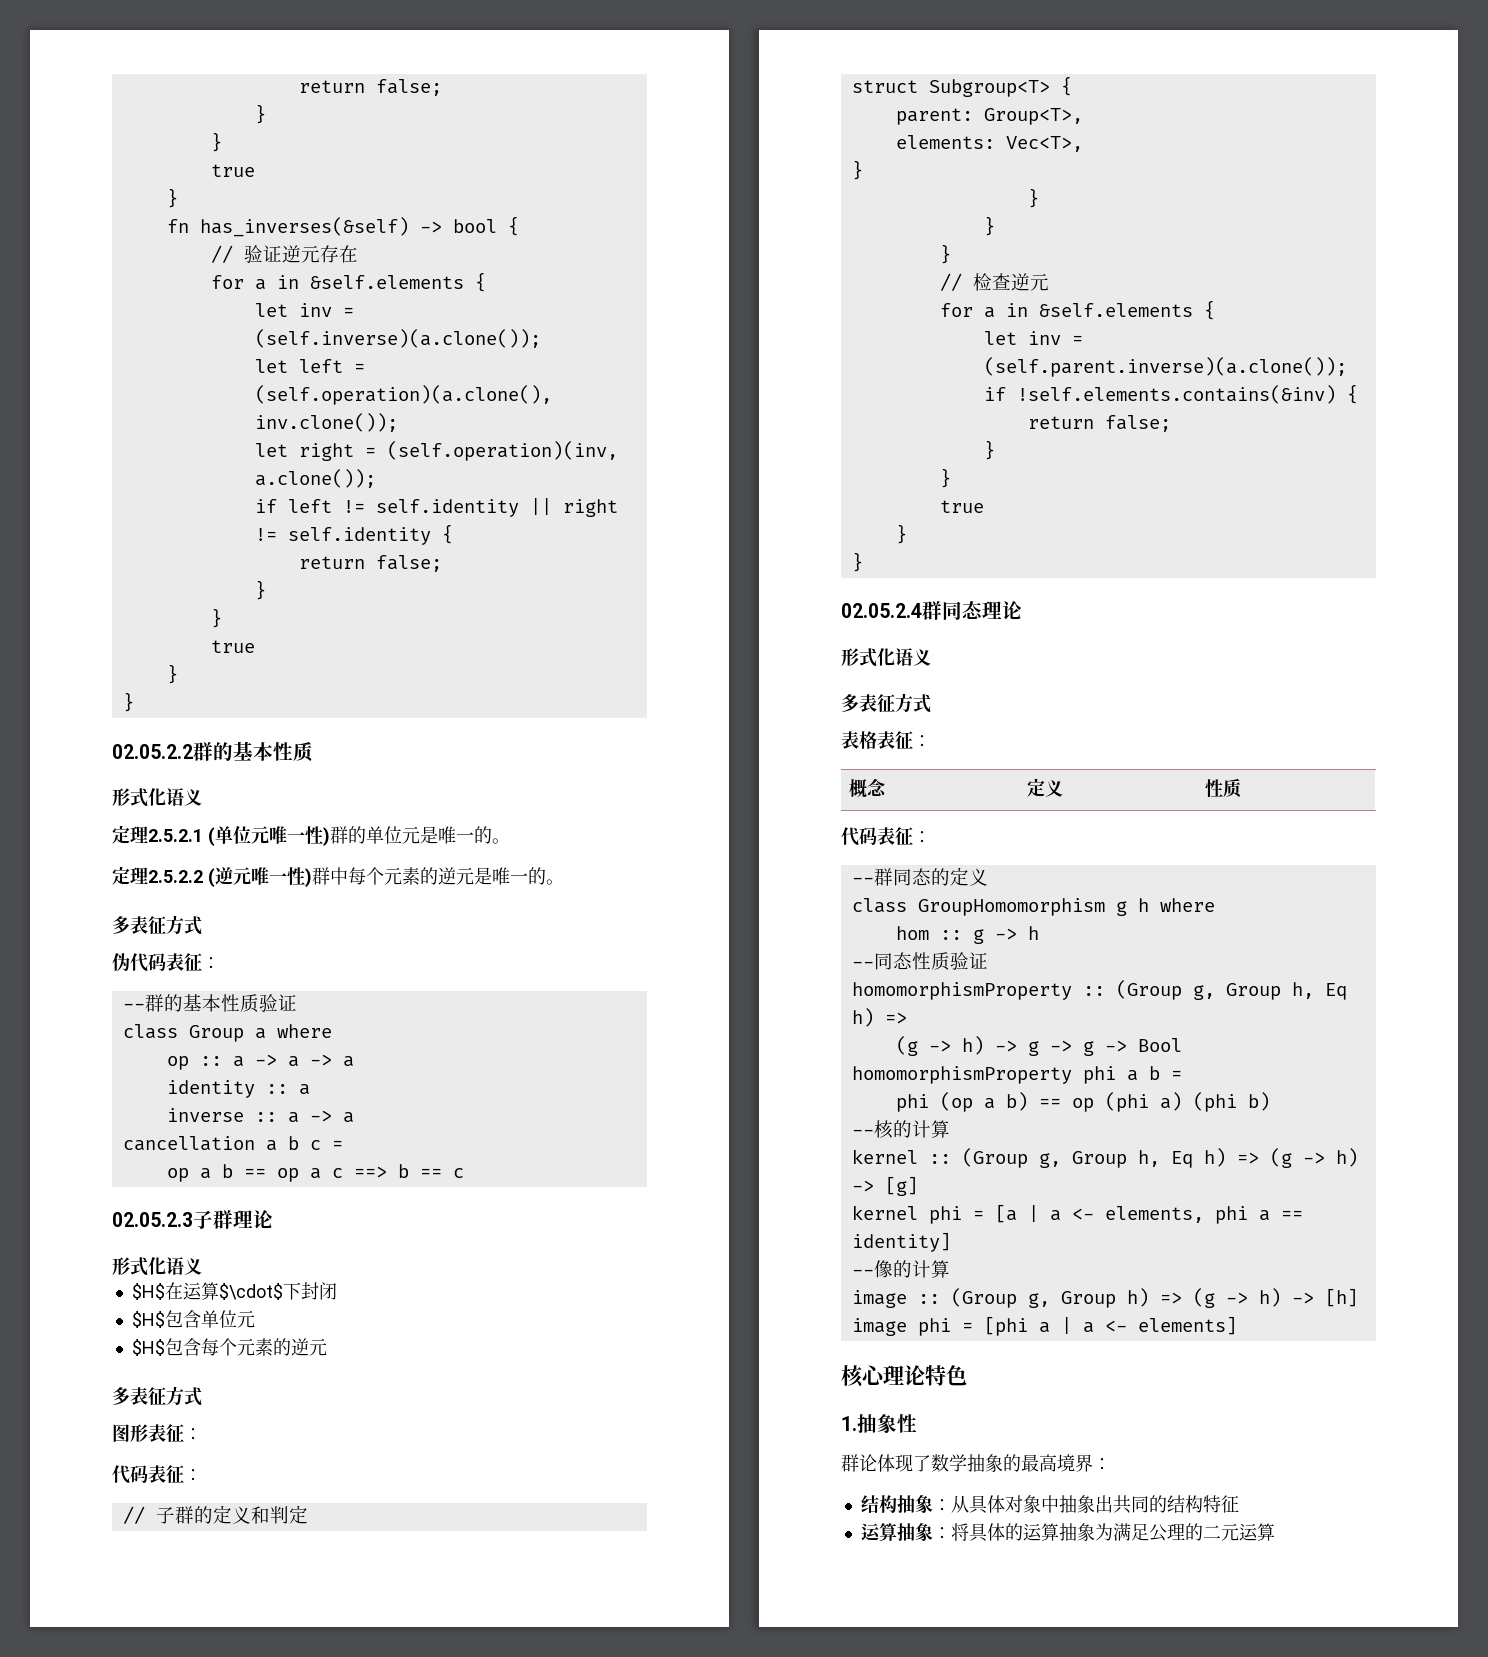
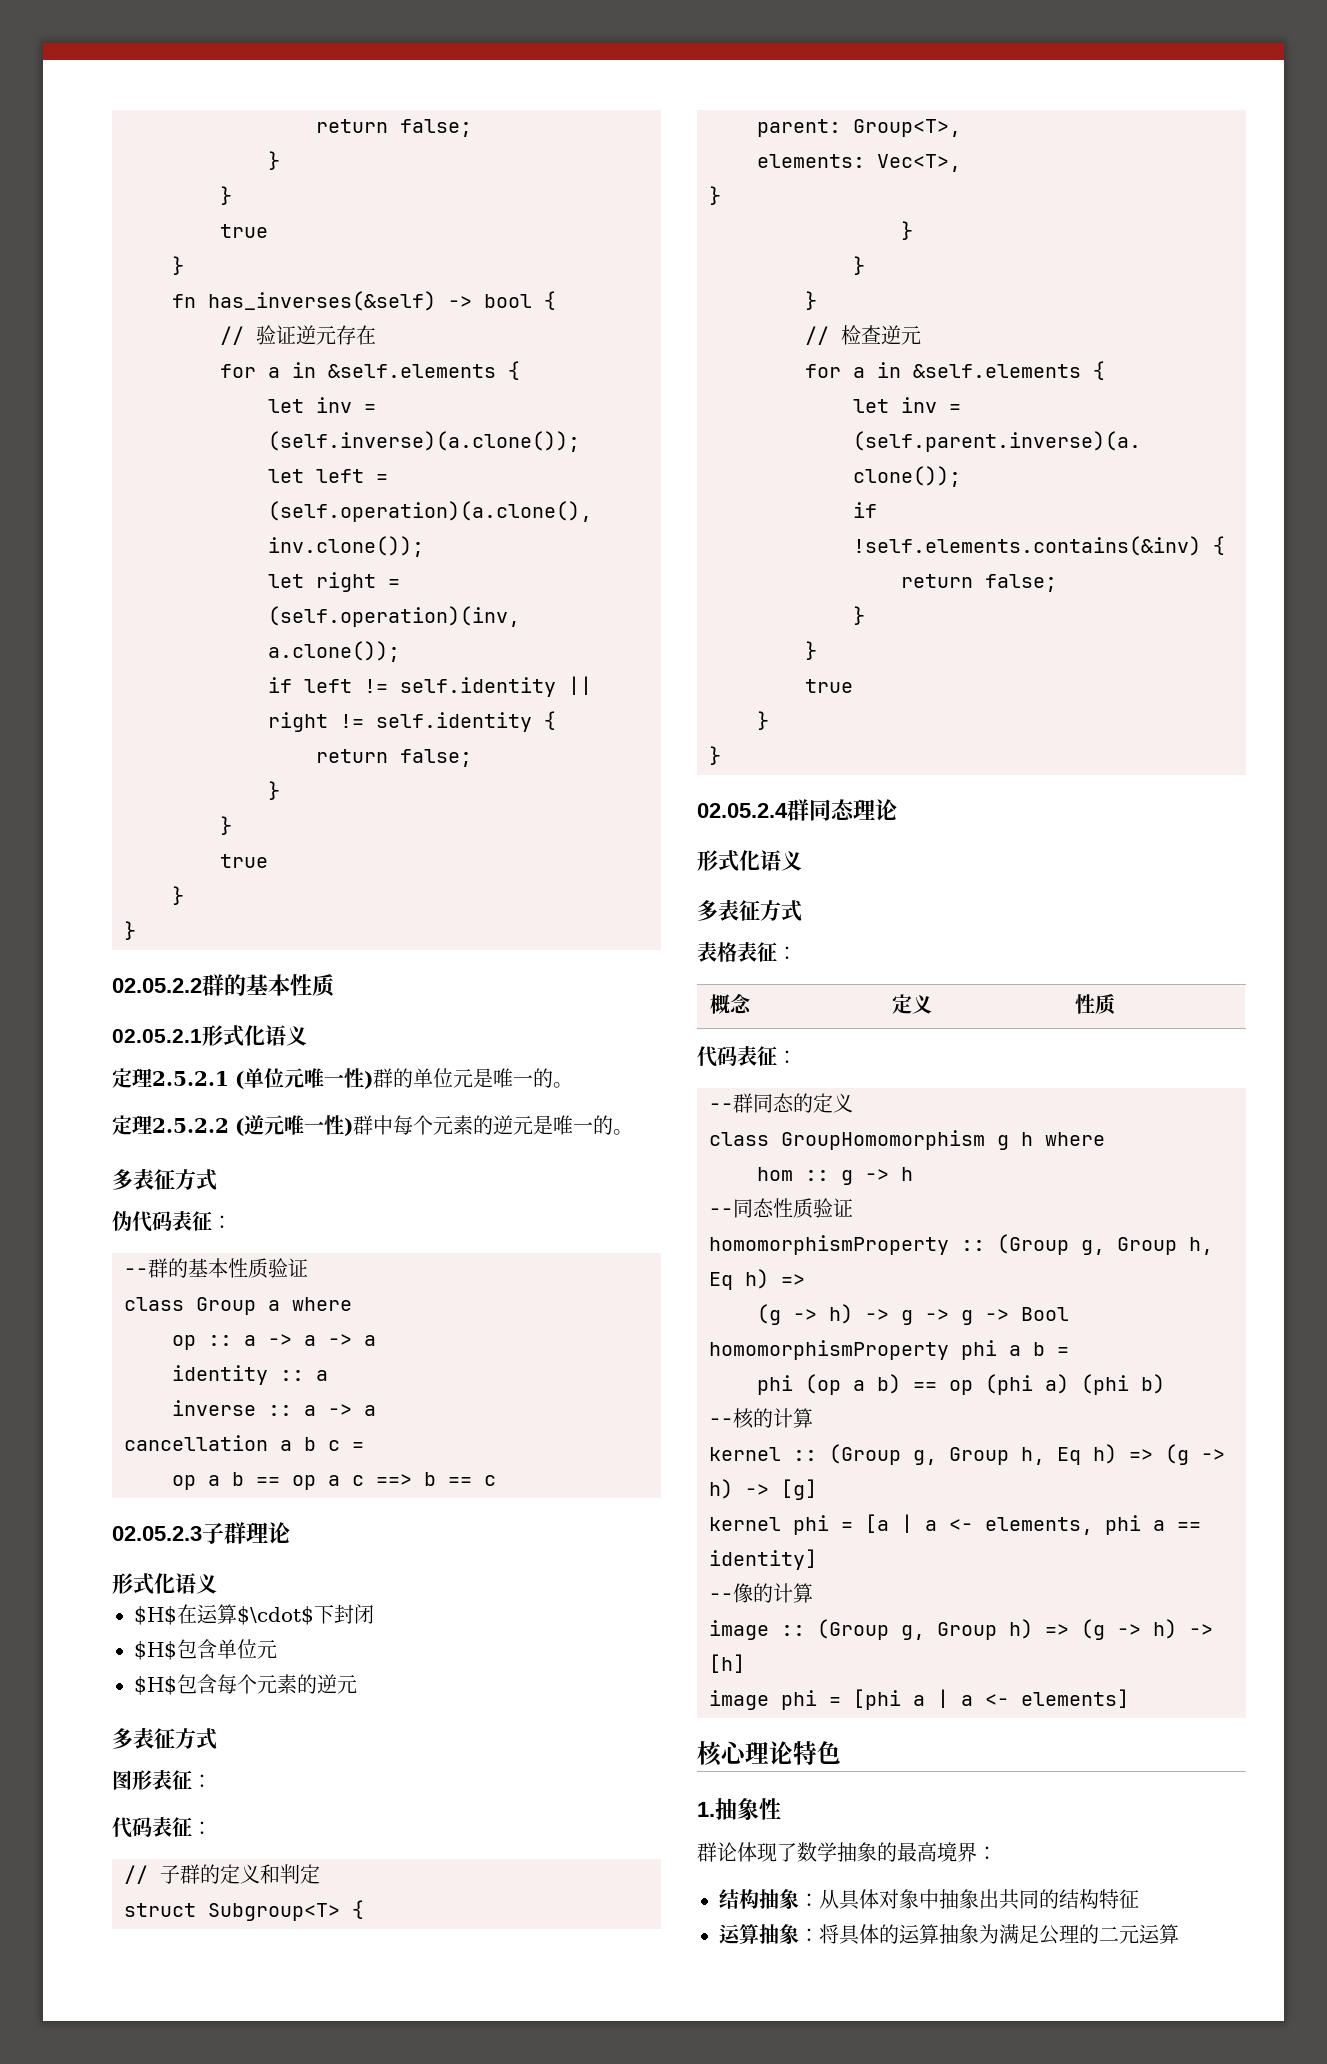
  02.05.2.2群的基本性质
- 形式化语义
+ 02.05.2.1形式化语义

